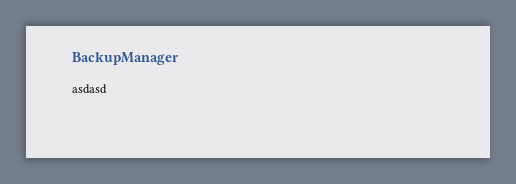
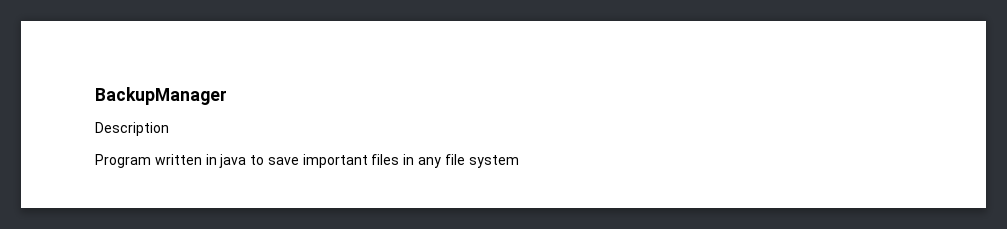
- asdasd
+ Description
+ Program written in java to save important files in any file system

